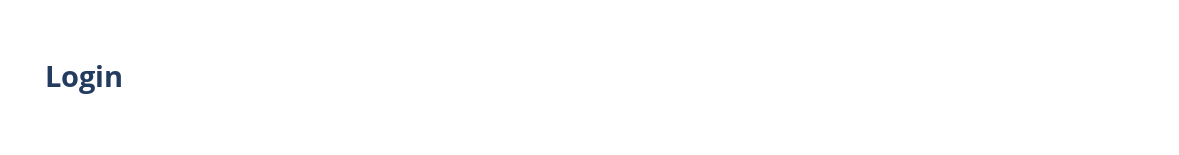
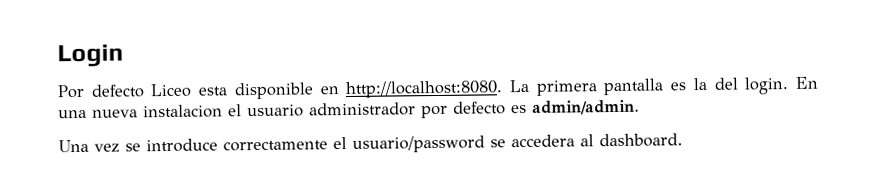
+ Por defecto Liceo esta disponible en http://localhost:8080. La primera pantalla es la del login. En una nueva instalacion el usuario administrador por defecto es admin/admin.
+ Una vez se introduce correctamente el usuario/password se accedera al dashboard.

